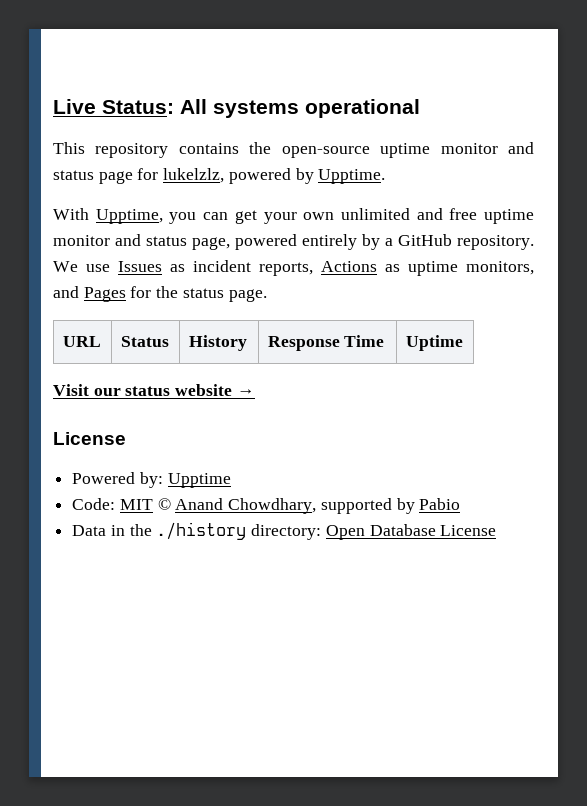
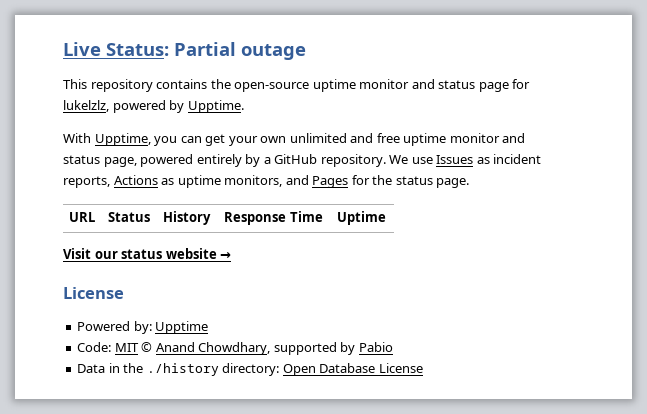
- Live Status: All systems operational
+ Live Status: Partial outage

